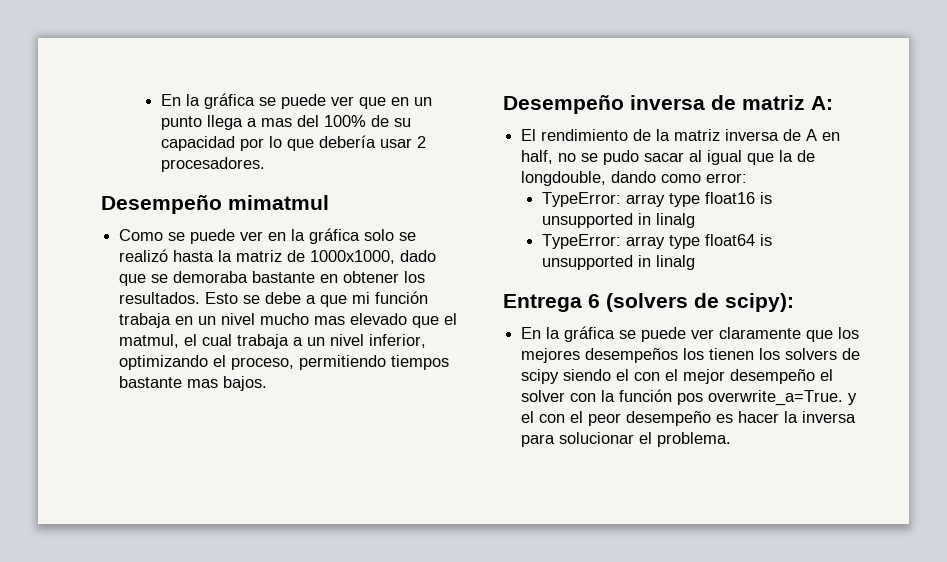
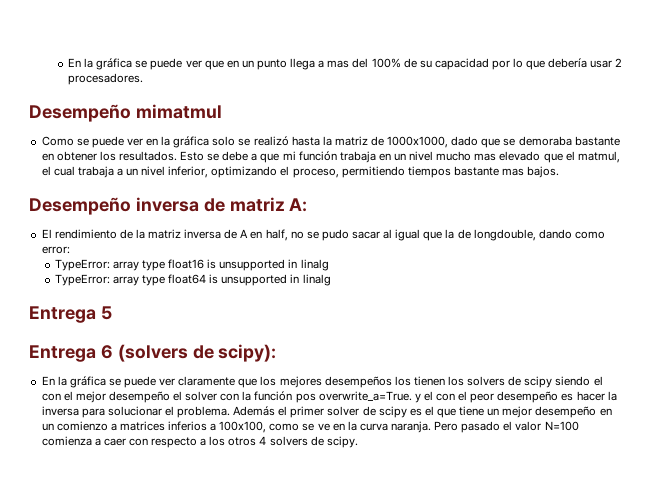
+ Entrega 5
+ Además el primer solver de scipy es el que tiene un mejor desempeño en un comienzo a matrices inferios a 100x100, como se ve en la curva naranja. Pero pasado el valor N=100 comienza a caer con respecto a los otros 4 solvers de scipy.

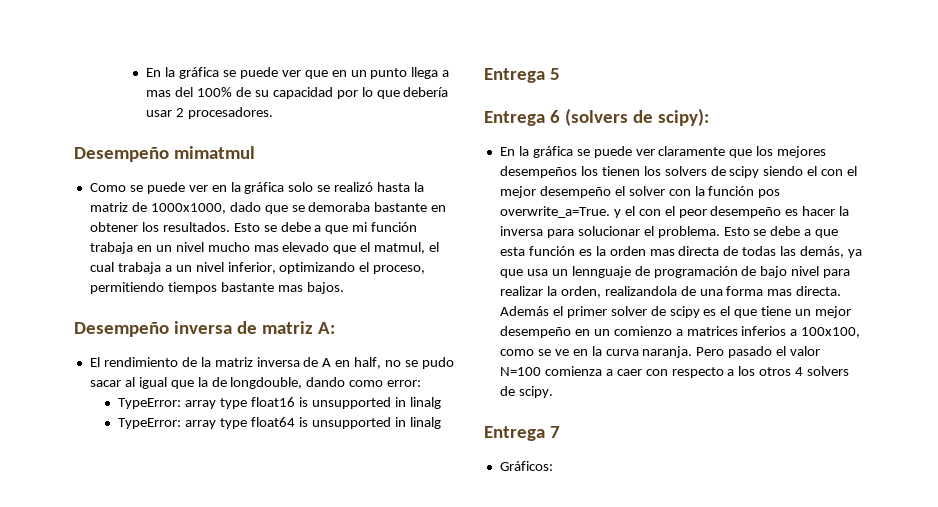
+ Esto se debe a que esta función es la orden mas directa de todas las demás, ya que usa un lennguaje de programación de bajo nivel para realizar la orden, realizandola de una forma mas directa.
+ Entrega 7
+ Gráficos:

